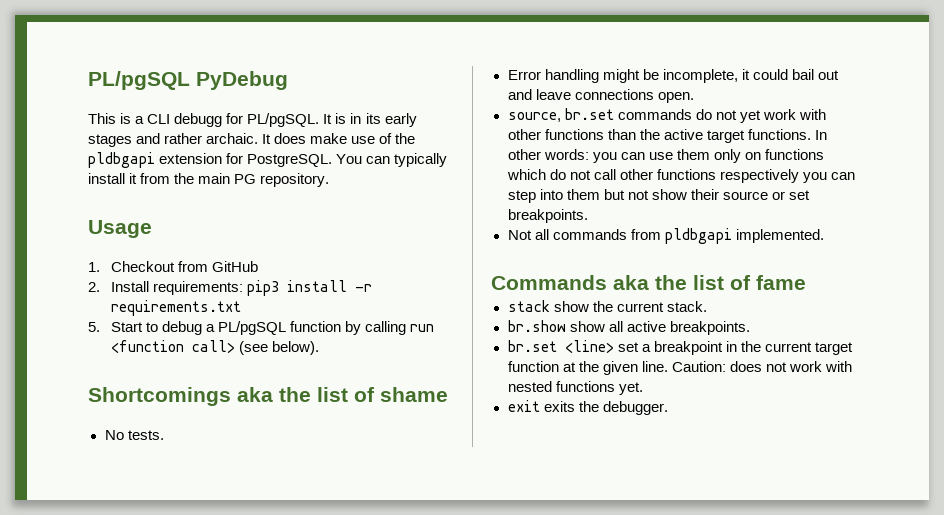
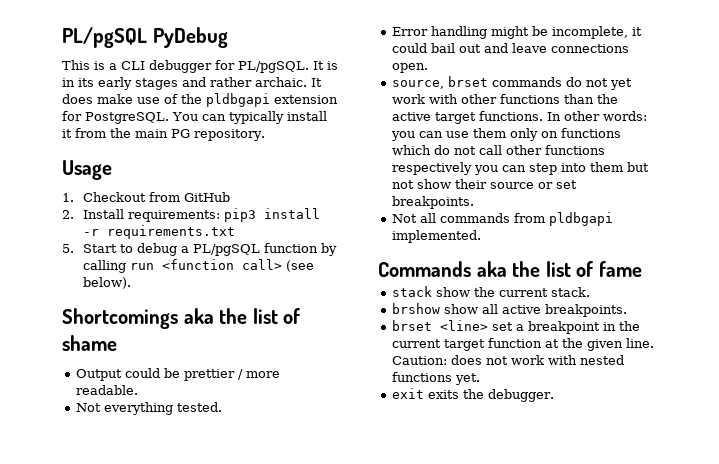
- This is a CLI debugg for PL/pgSQL.
+ This is a CLI debugger for PL/pgSQL.
- No tests.
+ Output could be prettier / more readable.
+ Not everything tested.
- source, br.set commands do not yet work with other functions than the active target functions.
+ source, brset commands do not yet work with other functions than the active target functions.
- br.show show all active breakpoints.
+ brshow show all active breakpoints.
- br.set <line> set a breakpoint in the current target function at the given line.
+ brset <line> set a breakpoint in the current target function at the given line.

